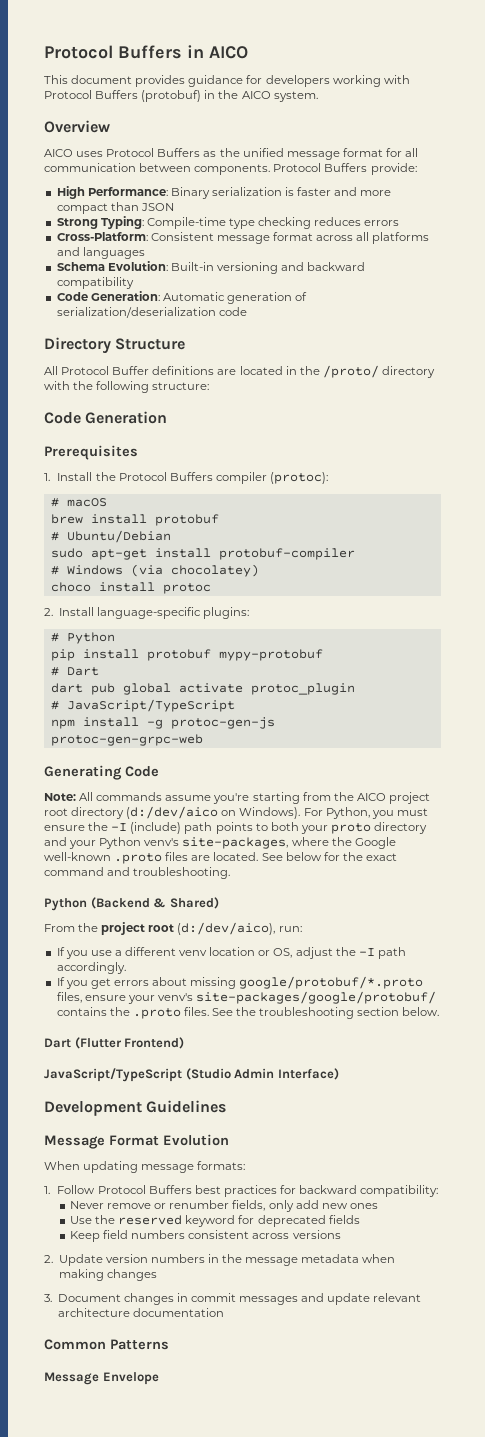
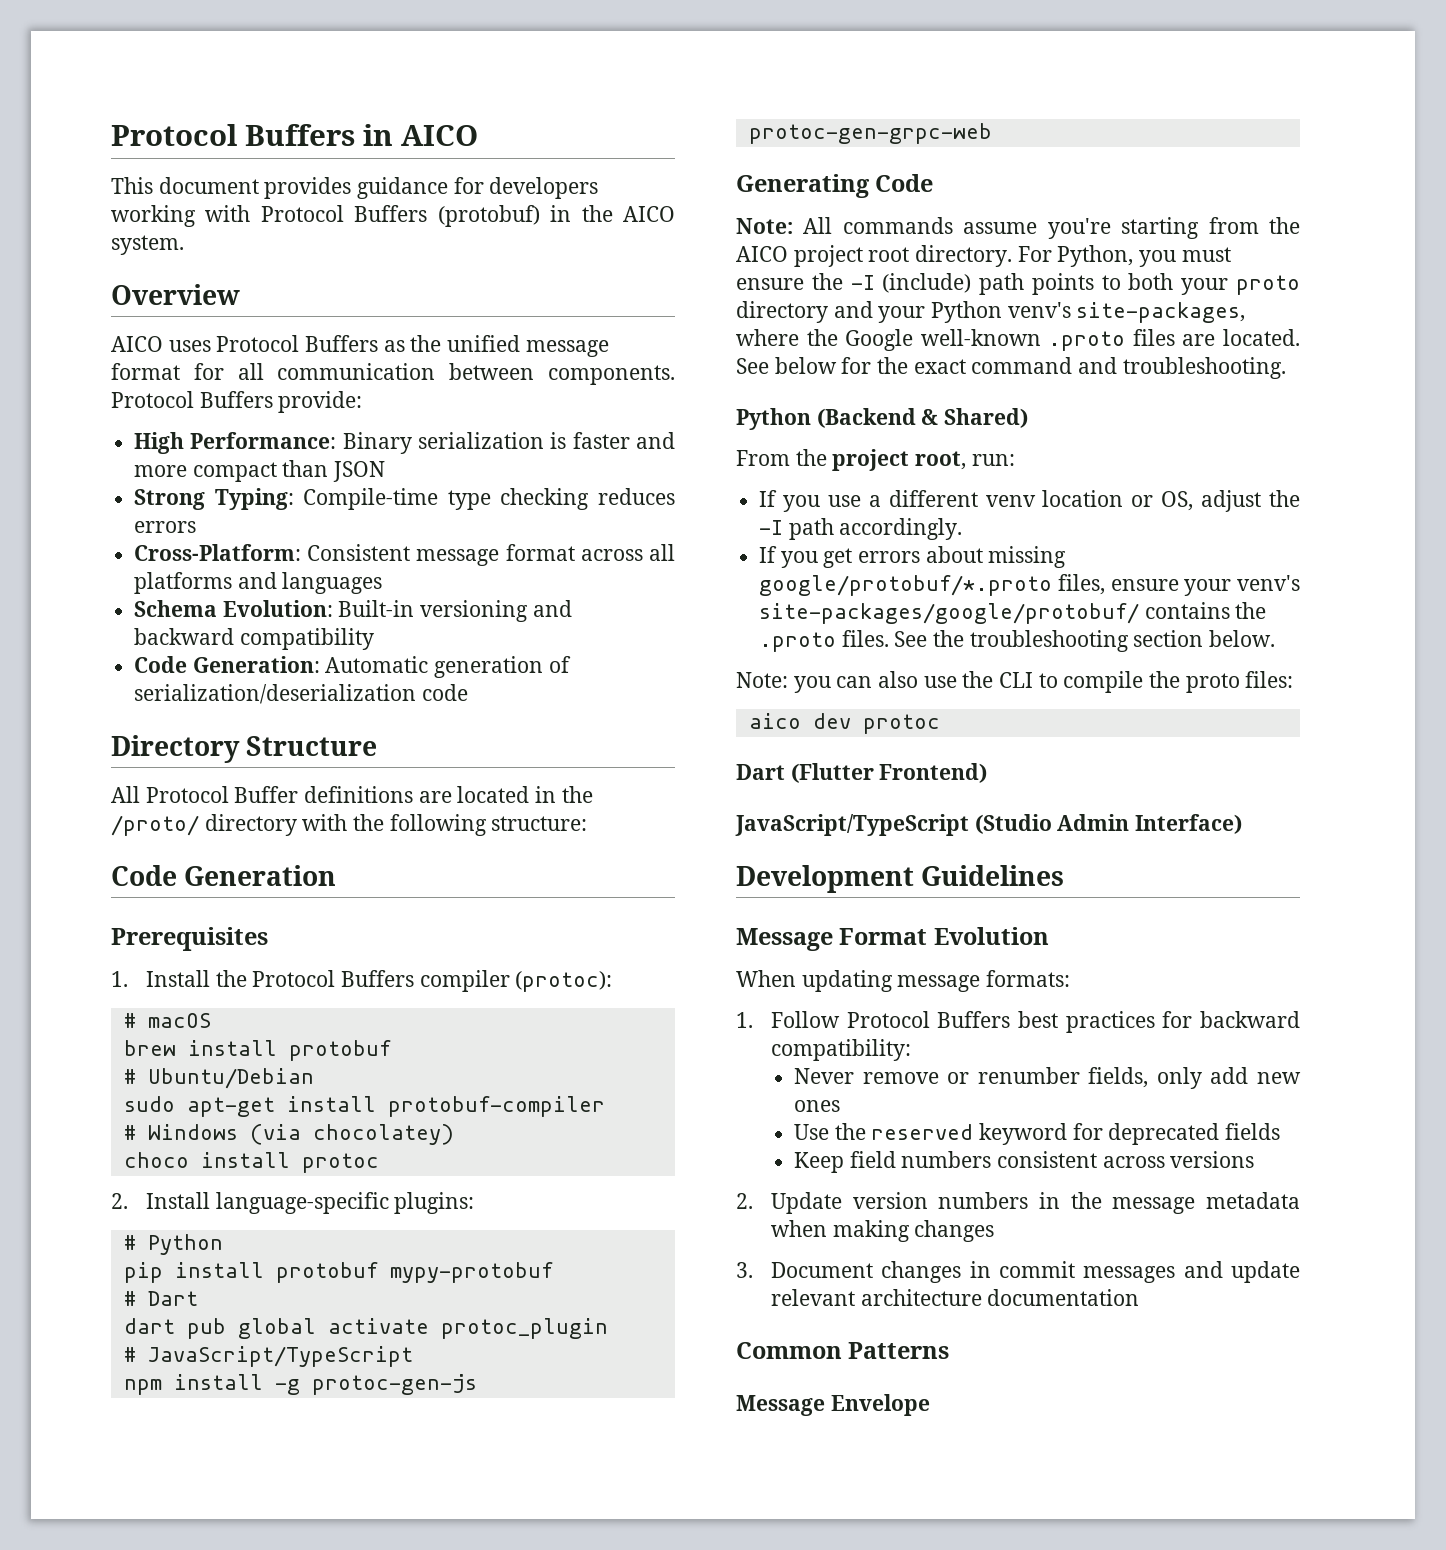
- Note: All commands assume you're starting from the AICO project root directory (d:/dev/aico on Windows).
+ Note: All commands assume you're starting from the AICO project root directory.
- From the project root (d:/dev/aico), run:
+ From the project root, run:
+ Note: you can also use the CLI to compile the proto files:
+ aico dev protoc

